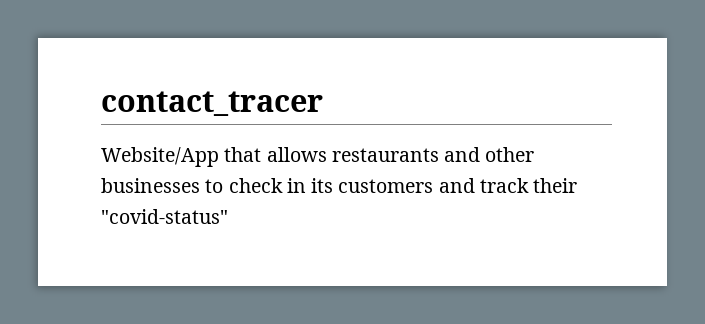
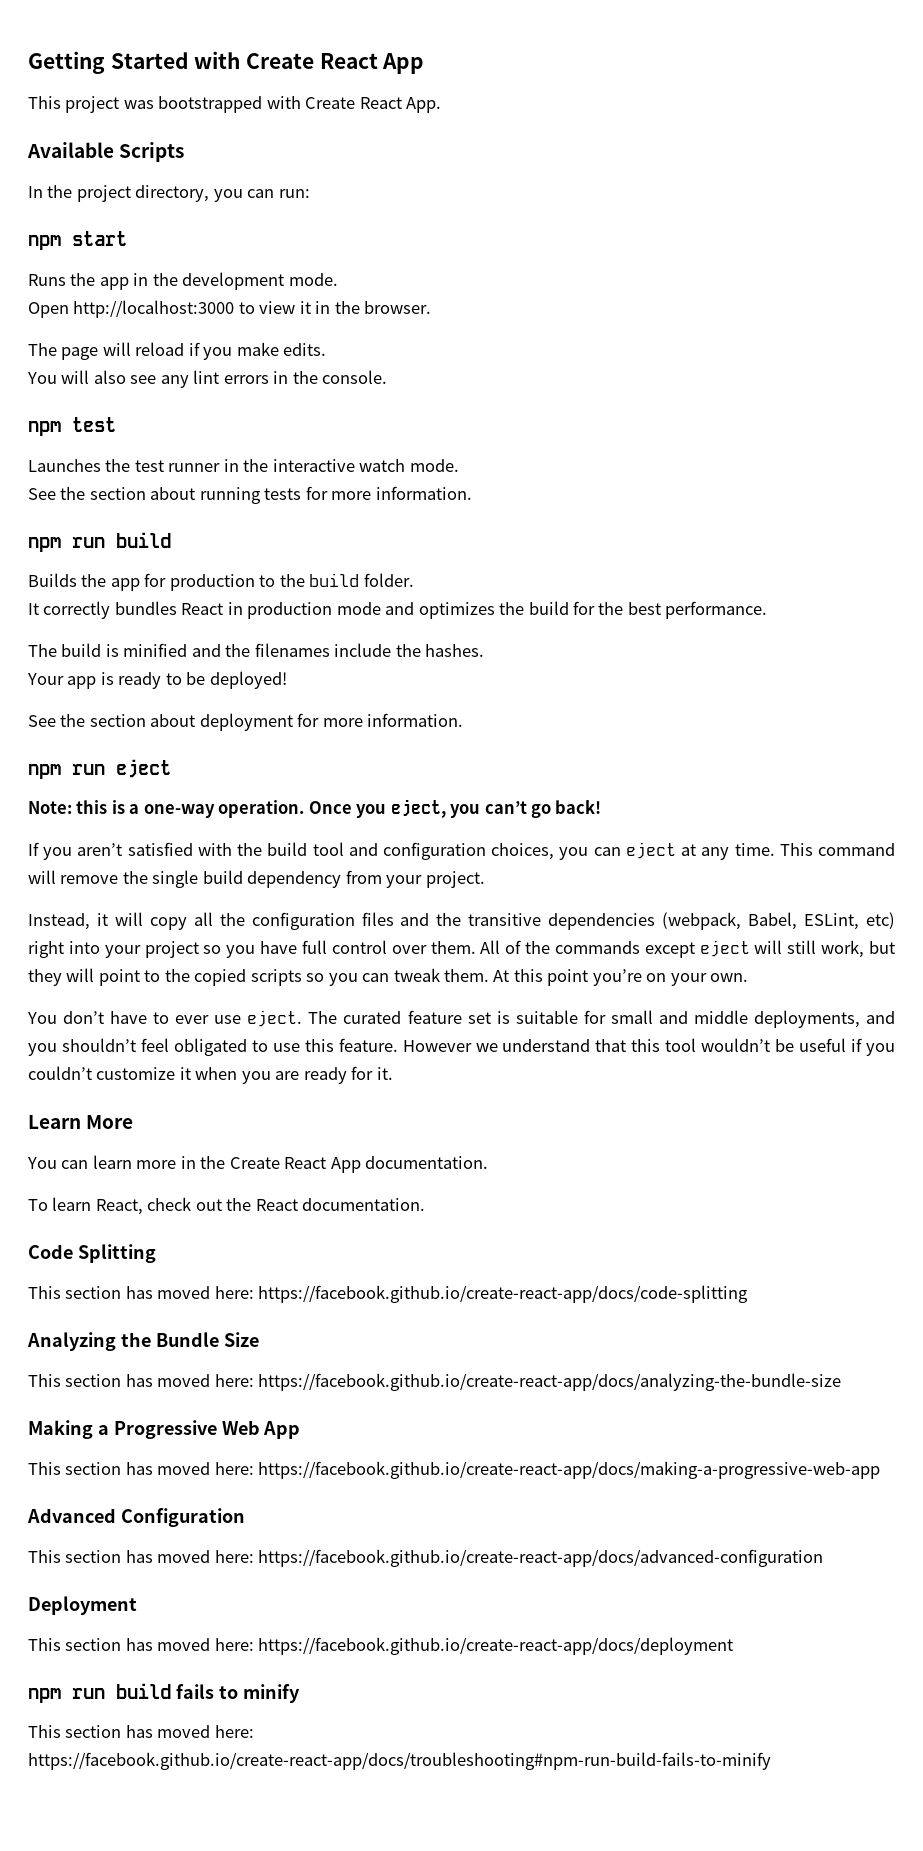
- contact_tracer
- Website/App that allows restaurants and other businesses to check in its customers and track their "covid-status"
+ Getting Started with Create React App
+ This project was bootstrapped with Create React App.
+ Available Scripts
+ In the project directory, you can run:
+ npm start
+ Runs the app in the development mode.
+ Open http://localhost:3000 to view it in the browser.
+ The page will reload if you make edits.
+ You will also see any lint errors in the console.
+ npm test
+ Launches the test runner in the interactive watch mode.
+ See the section about running tests for more information.
+ npm run build
+ Builds the app for production to the build folder.
+ It correctly bundles React in production mode and optimizes the build for the best performance.
+ The build is minified and the filenames include the hashes.
+ Your app is ready to be deployed!
+ See the section about deployment for more information.
+ npm run eject
+ Note: this is a one-way operation. Once you eject, you can’t go back!
+ If you aren’t satisfied with the build tool and configuration choices, you can eject at any time. This command will remove the single build dependency from your project.
+ Instead, it will copy all the configuration files and the transitive dependencies (webpack, Babel, ESLint, etc) right into your project so you have full control over them. All of the commands except eject will still work, but they will point to the copied scripts so you can tweak them. At this point you’re on your own.
+ You don’t have to ever use eject. The curated feature set is suitable for small and middle deployments, and you shouldn’t feel obligated to use this feature. However we understand that this tool wouldn’t be useful if you couldn’t customize it when you are ready for it.
+ Learn More
+ You can learn more in the Create React App documentation.
+ To learn React, check out the React documentation.
+ Code Splitting
+ This section has moved here: https://facebook.github.io/create-react-app/docs/code-splitting
+ Analyzing the Bundle Size
+ This section has moved here: https://facebook.github.io/create-react-app/docs/analyzing-the-bundle-size
+ Making a Progressive Web App
+ This section has moved here: https://facebook.github.io/create-react-app/docs/making-a-progressive-web-app
+ Advanced Configuration
+ This section has moved here: https://facebook.github.io/create-react-app/docs/advanced-configuration
+ Deployment
+ This section has moved here: https://facebook.github.io/create-react-app/docs/deployment
+ npm run build fails to minify
+ This section has moved here: https://facebook.github.io/create-react-app/docs/troubleshooting#npm-run-build-fails-to-minify

